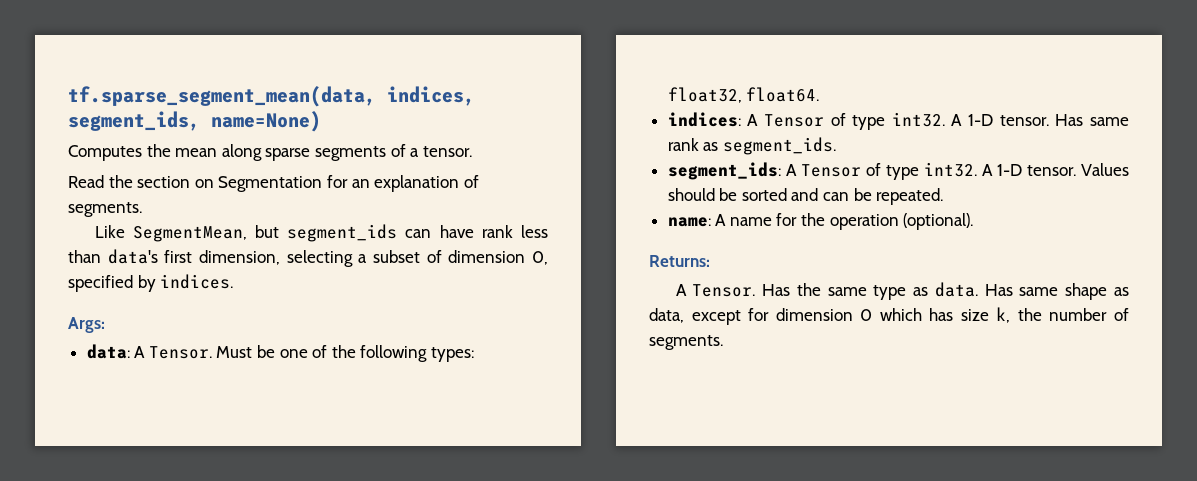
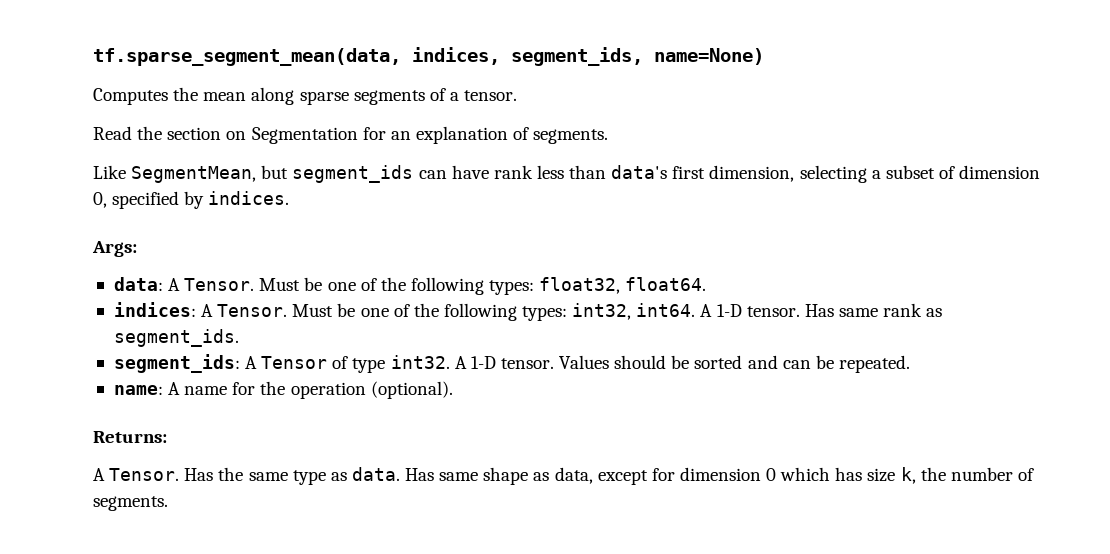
- indices: A Tensor of type int32.
+ indices: A Tensor. Must be one of the following types: int32, int64.

